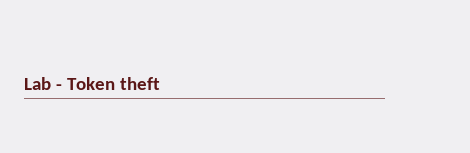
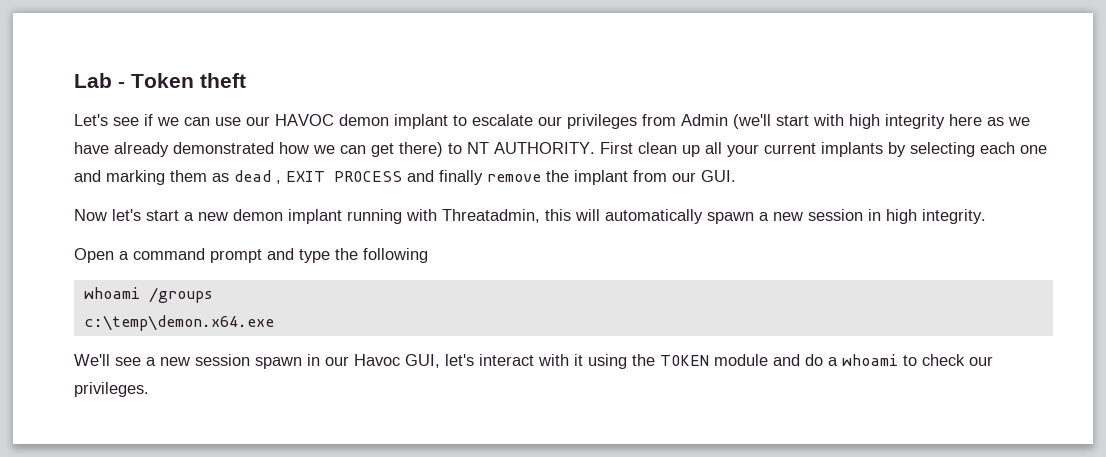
+ Let's see if we can use our HAVOC demon implant to escalate our privileges from Admin (we'll start with high integrity here as we have already demonstrated how we can get there) to NT AUTHORITY. First clean up all your current implants by selecting each one and marking them as dead , EXIT PROCESS and finally remove the implant from our GUI.
+ Now let's start a new demon implant running with Threatadmin, this will automatically spawn a new session in high integrity.
+ Open a command prompt and type the following
+ whoami /groups
+ c:\temp\demon.x64.exe
+ We'll see a new session spawn in our Havoc GUI, let's interact with it using the TOKEN module and do a whoami to check our privileges.

